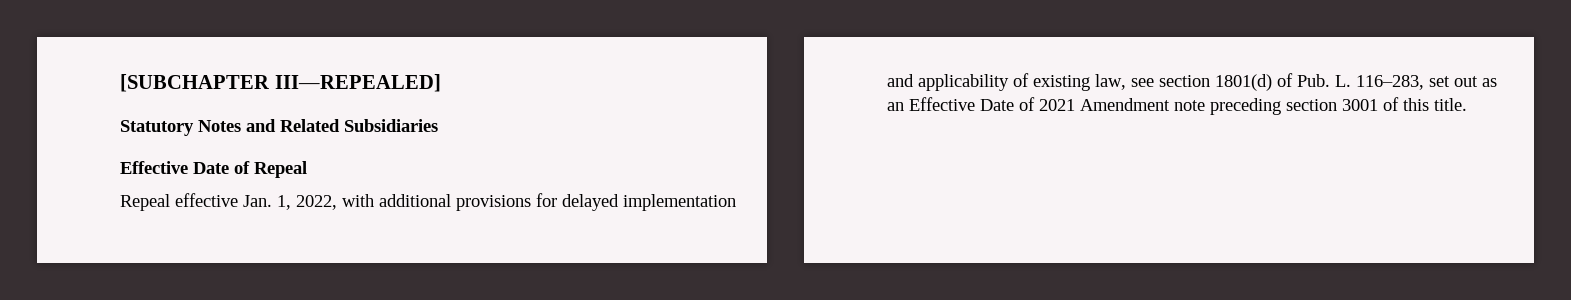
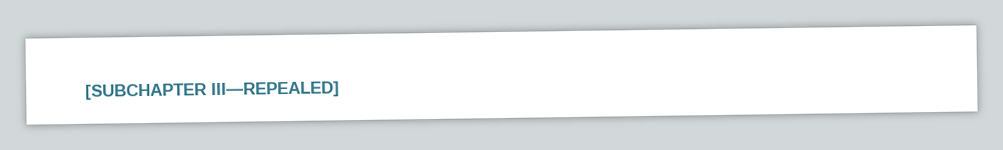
- Statutory Notes and Related Subsidiaries
- Effective Date of Repeal
- Repeal effective Jan. 1, 2022, with additional provisions for delayed implementation and applicability of existing law, see section 1801(d) of Pub. L. 116–283, set out as an Effective Date of 2021 Amendment note preceding section 3001 of this title.

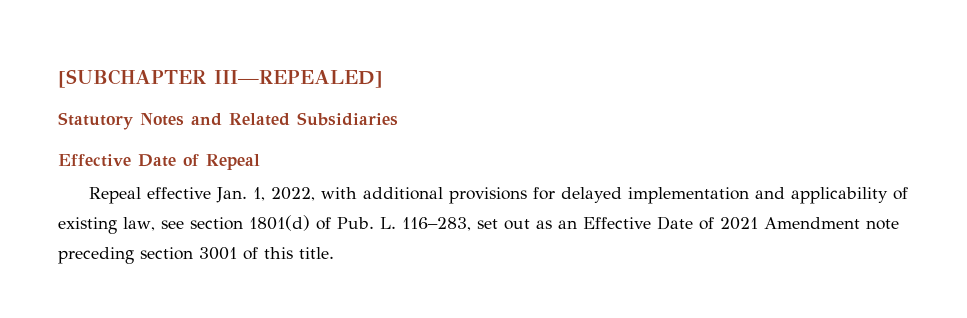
+ Statutory Notes and Related Subsidiaries
+ Effective Date of Repeal
+ Repeal effective Jan. 1, 2022, with additional provisions for delayed implementation and applicability of existing law, see section 1801(d) of Pub. L. 116–283, set out as an Effective Date of 2021 Amendment note preceding section 3001 of this title.

